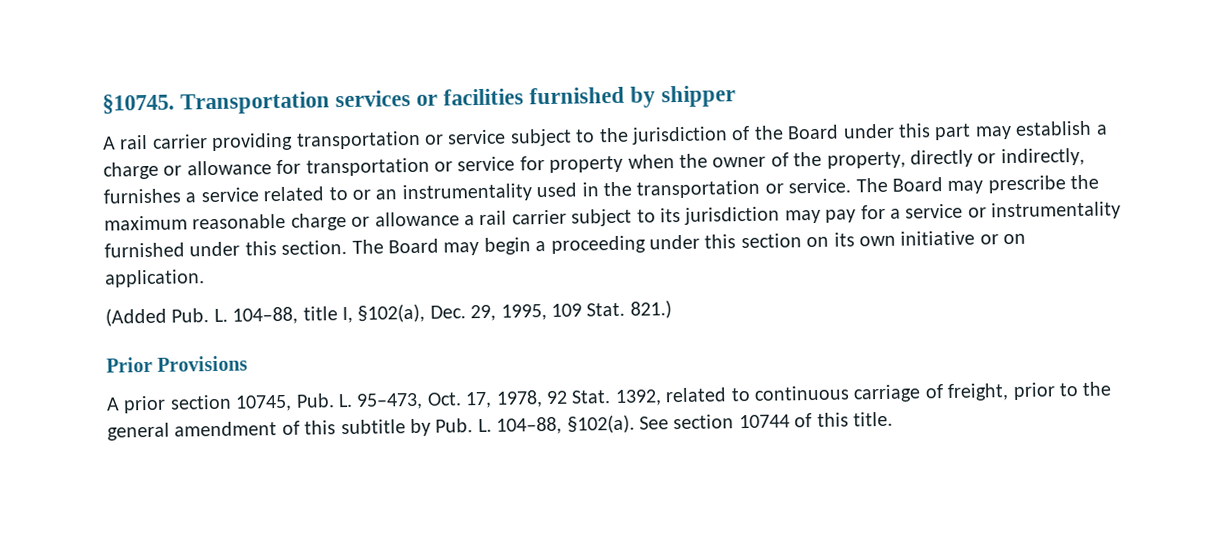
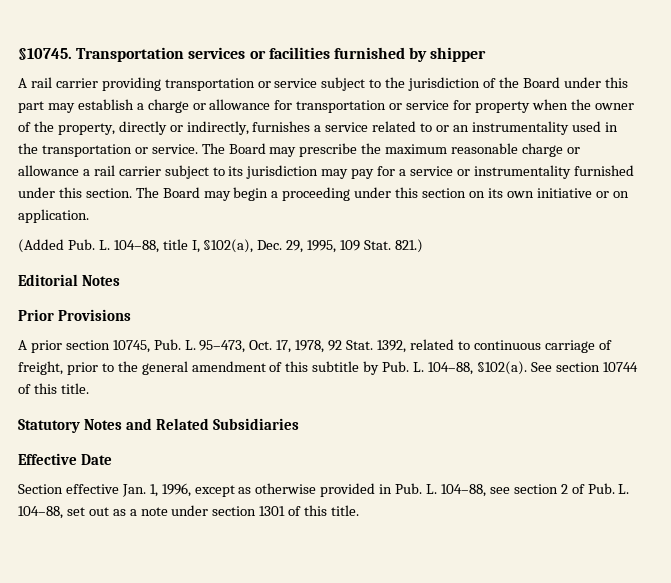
+ Editorial Notes
+ Statutory Notes and Related Subsidiaries
+ Effective Date
+ Section effective Jan. 1, 1996, except as otherwise provided in Pub. L. 104–88, see section 2 of Pub. L. 104–88, set out as a note under section 1301 of this title.

